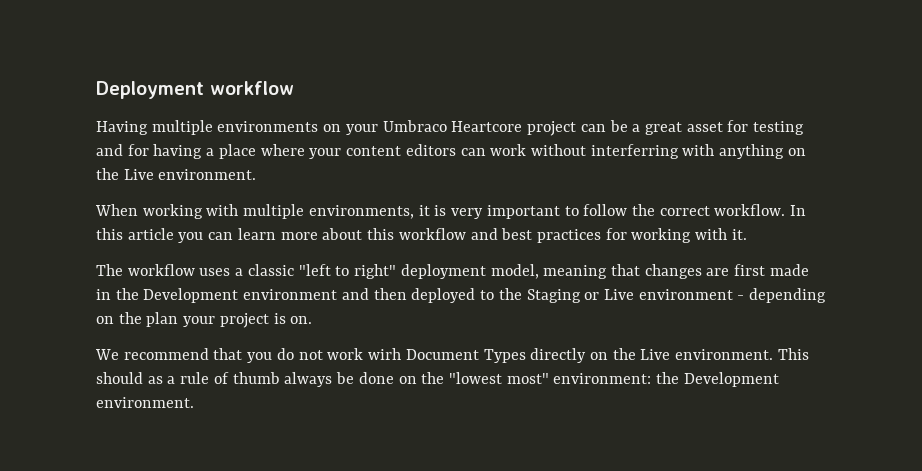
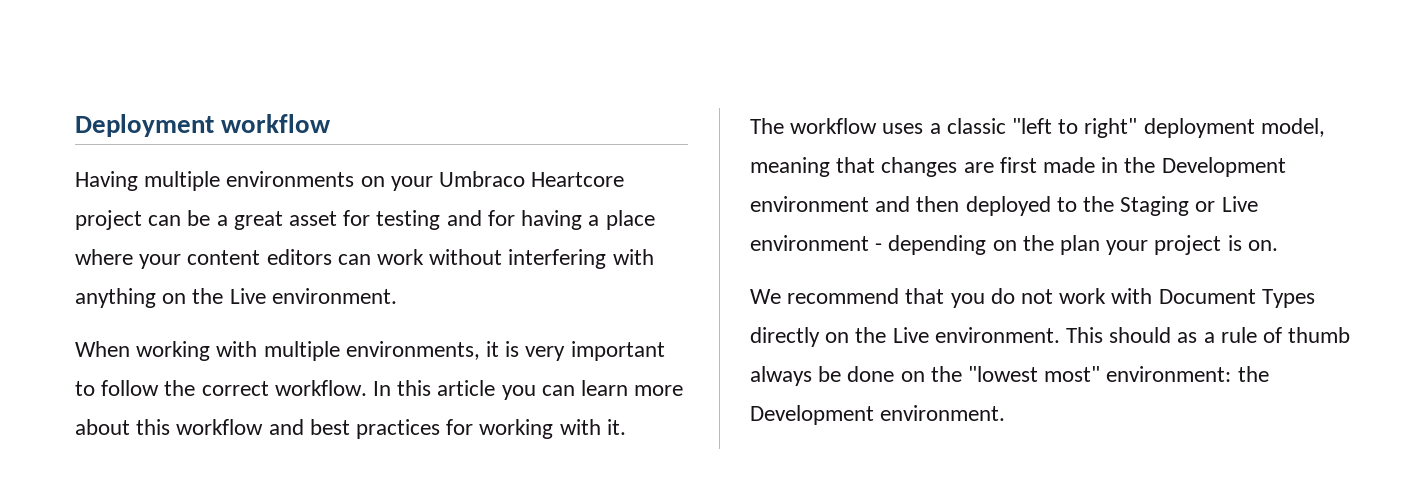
- Having multiple environments on your Umbraco Heartcore project can be a great asset for testing and for having a place where your content editors can work without interferring with anything on the Live environment.
+ Having multiple environments on your Umbraco Heartcore project can be a great asset for testing and for having a place where your content editors can work without interfering with anything on the Live environment.
- We recommend that you do not work wirh Document Types directly on the Live environment.
+ We recommend that you do not work with Document Types directly on the Live environment.

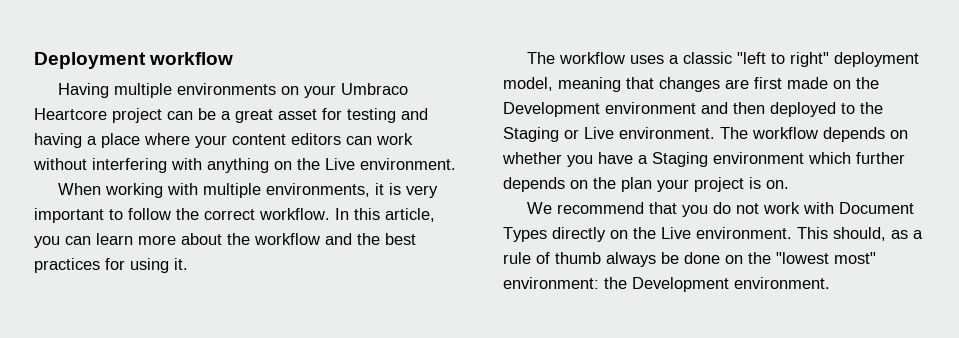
- Having multiple environments on your Umbraco Heartcore project can be a great asset for testing and for having a place where your content editors can work without interfering with anything on the Live environment.
+ Having multiple environments on your Umbraco Heartcore project can be a great asset for testing and having a place where your content editors can work without interfering with anything on the Live environment.
- In this article you can learn more about this workflow and best practices for working with it.
+ In this article, you can learn more about the workflow and the best practices for using it.
- The workflow uses a classic "left to right" deployment model, meaning that changes are first made in the Development environment and then deployed to the Staging or Live environment - depending on the plan your project is on.
+ The workflow uses a classic "left to right" deployment model, meaning that changes are first made on the Development environment and then deployed to the Staging or Live environment. The workflow depends on whether you have a Staging environment which further depends on the plan your project is on.
- This should as a rule of thumb always be done on the "lowest most" environment: the Development environment.
+ This should, as a rule of thumb always be done on the "lowest most" environment: the Development environment.

